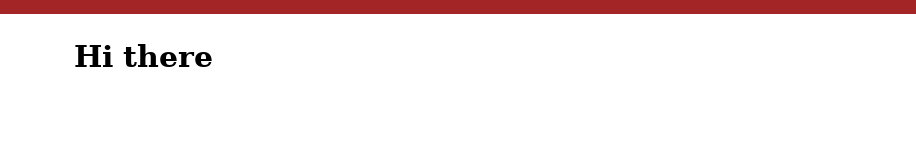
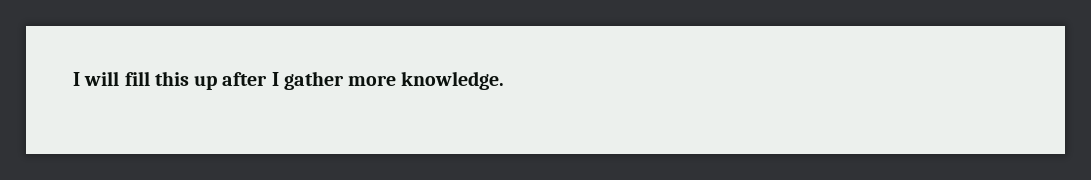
- Hi there
+ I will fill this up after I gather more knowledge.

